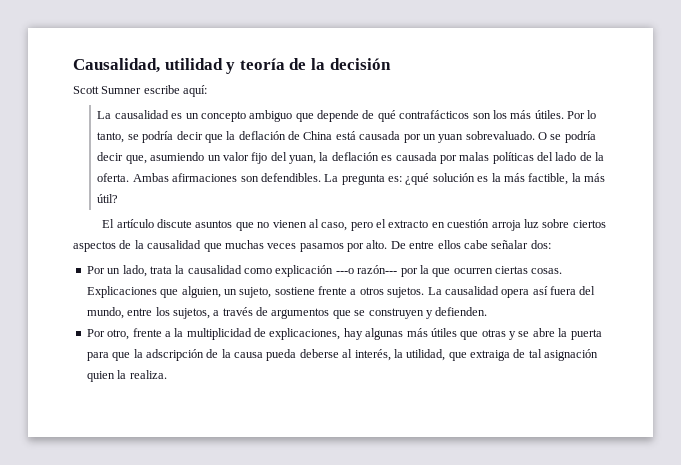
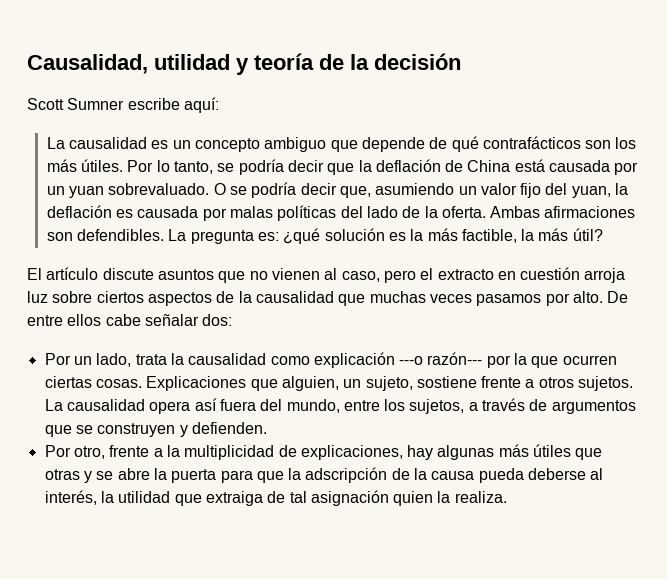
- Por otro, frente a la multiplicidad de explicaciones, hay algunas más útiles que otras y se abre la puerta para que la adscripción de la causa pueda deberse al interés, la utilidad, que extraiga de tal asignación quien la realiza.
+ Por otro, frente a la multiplicidad de explicaciones, hay algunas más útiles que otras y se abre la puerta para que la adscripción de la causa pueda deberse al interés, la utilidad que extraiga de tal asignación quien la realiza.

